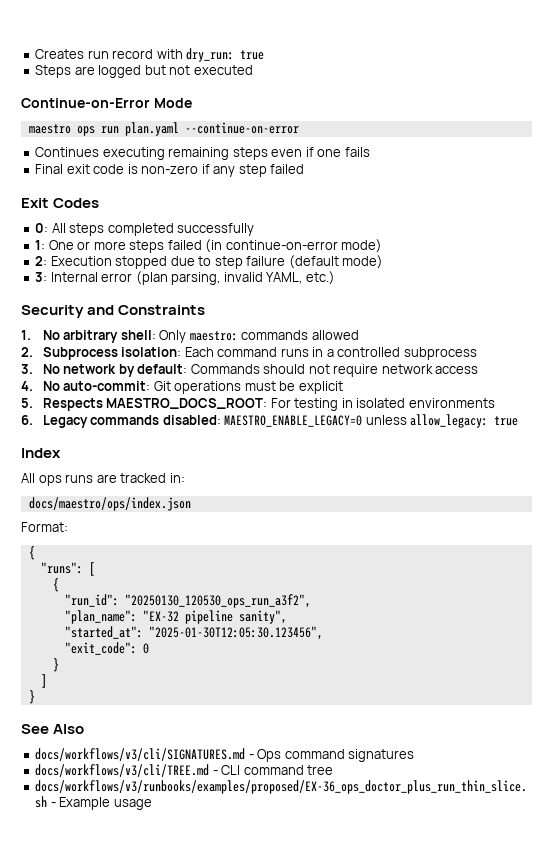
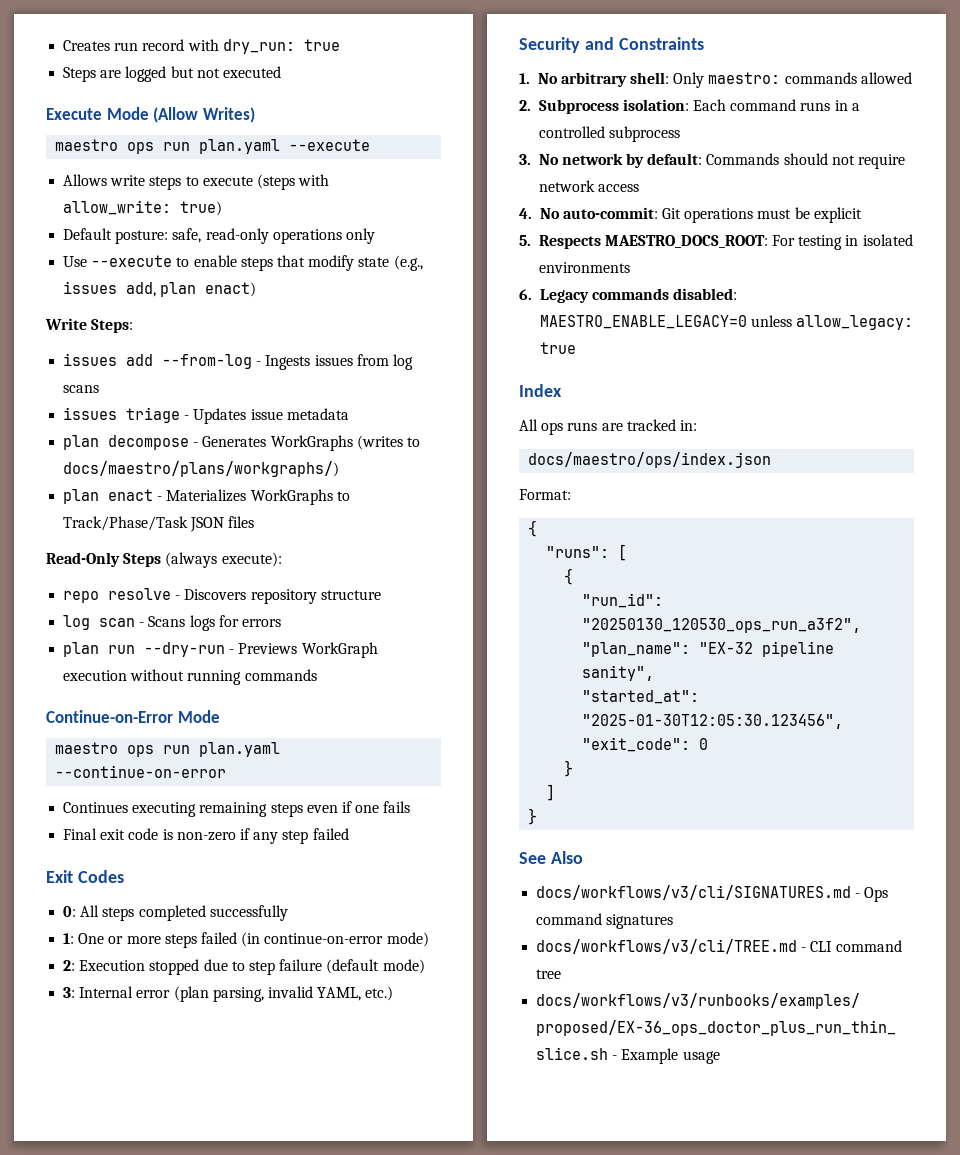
+ Execute Mode (Allow Writes)
+ maestro ops run plan.yaml --execute
+ Allows write steps to execute (steps with allow_write: true)
+ Default posture: safe, read-only operations only
+ Use --execute to enable steps that modify state (e.g., issues add, plan enact)
+ Write Steps:
+ issues add --from-log - Ingests issues from log scans
+ issues triage - Updates issue metadata
+ plan decompose - Generates WorkGraphs (writes to docs/maestro/plans/workgraphs/)
+ plan enact - Materializes WorkGraphs to Track/Phase/Task JSON files
+ Read-Only Steps (always execute):
+ repo resolve - Discovers repository structure
+ log scan - Scans logs for errors
+ plan run --dry-run - Previews WorkGraph execution without running commands

